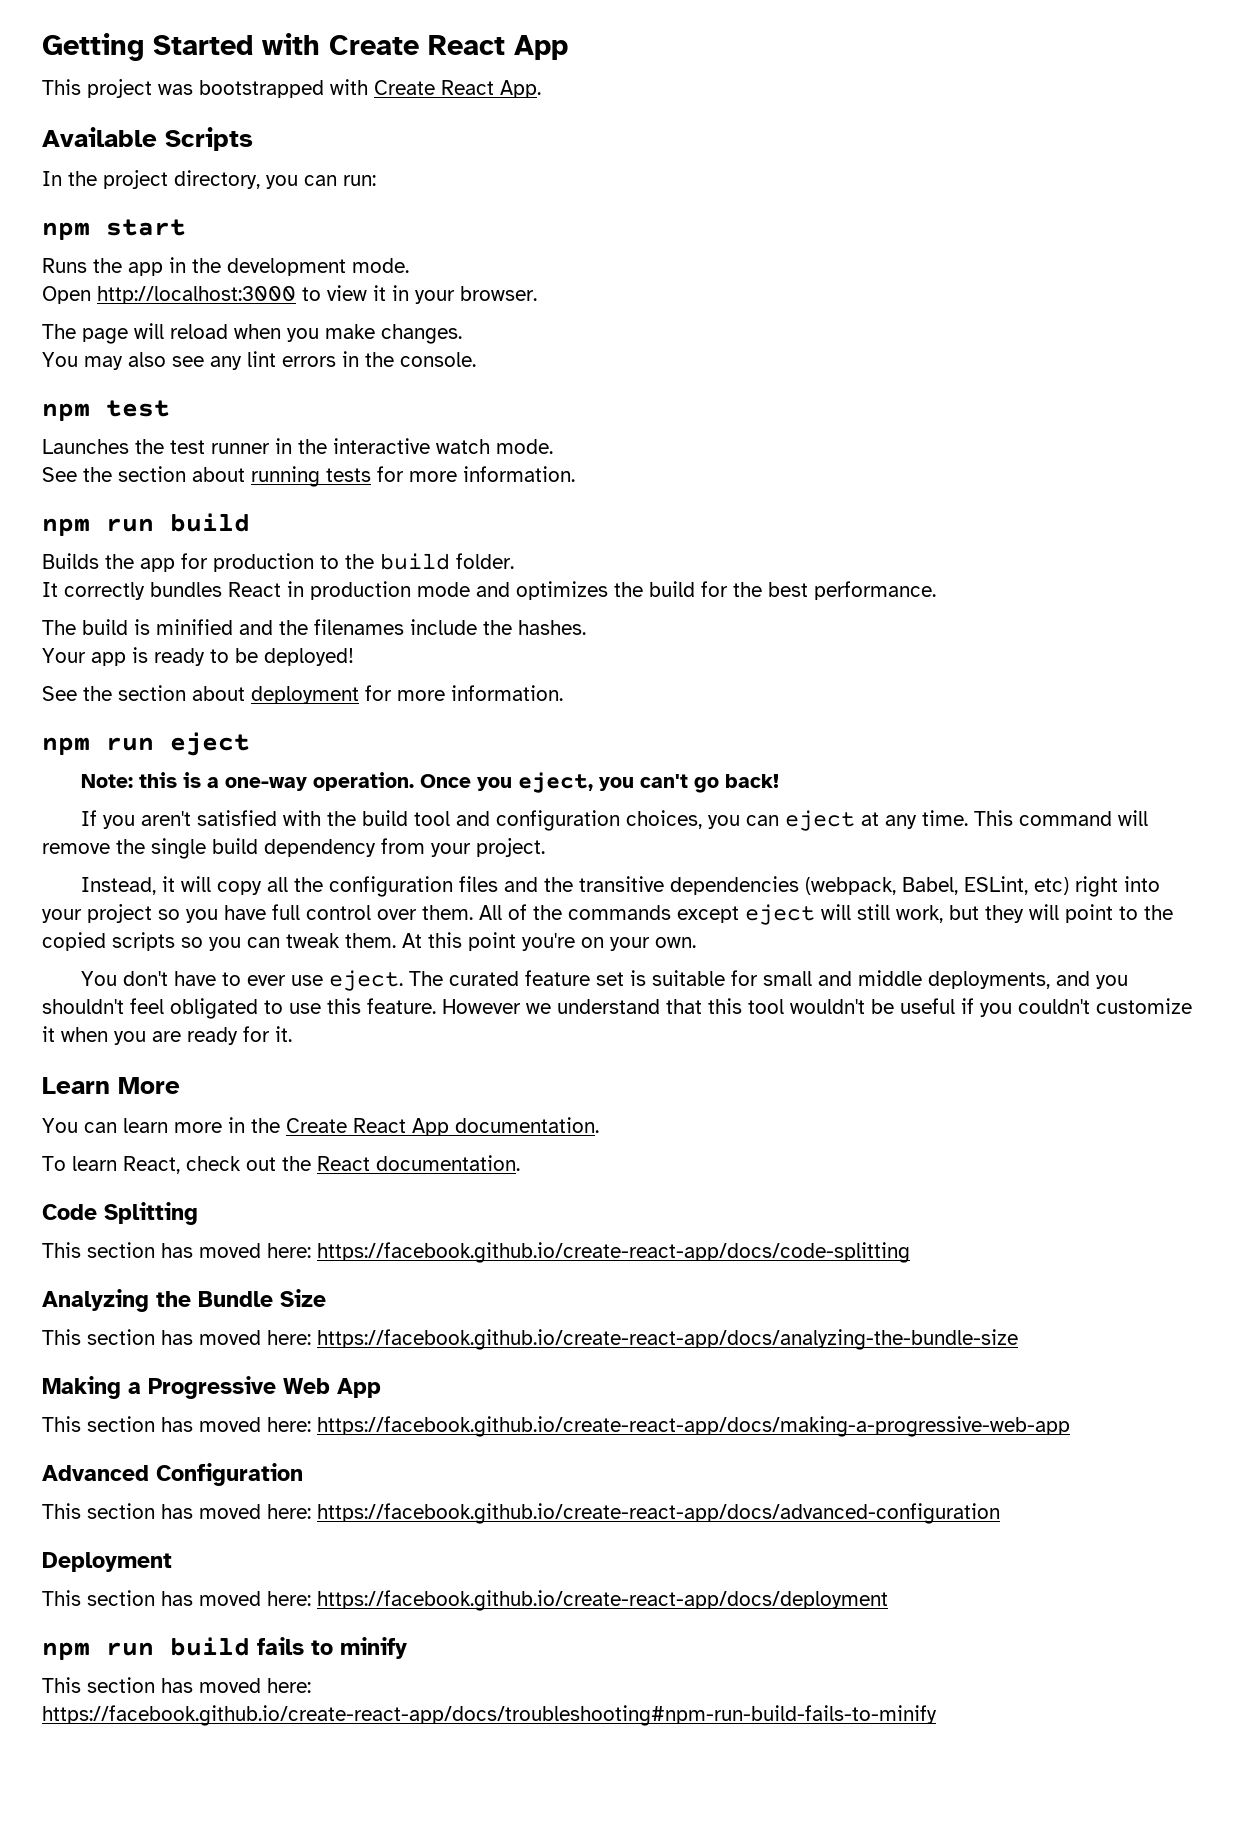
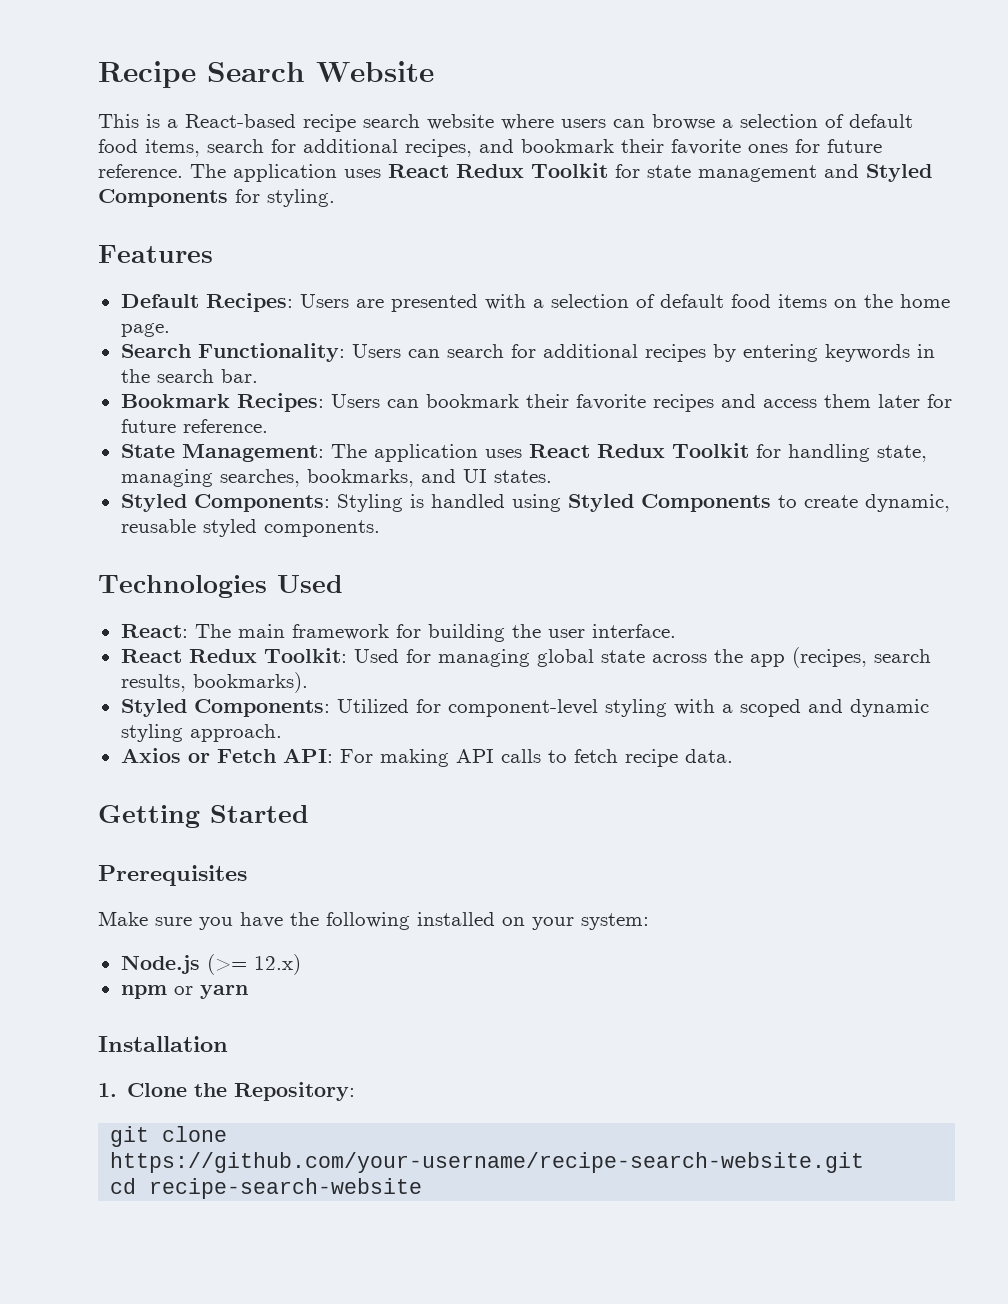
- Getting Started with Create React App
- This project was bootstrapped with Create React App.
- Available Scripts
- In the project directory, you can run:
- npm start
- Runs the app in the development mode.
- Open http://localhost:3000 to view it in your browser.
- The page will reload when you make changes.
- You may also see any lint errors in the console.
- npm test
- Launches the test runner in the interactive watch mode.
- See the section about running tests for more information.
- npm run build
- Builds the app for production to the build folder.
- It correctly bundles React in production mode and optimizes the build for the best performance.
- The build is minified and the filenames include the hashes.
- Your app is ready to be deployed!
- See the section about deployment for more information.
- npm run eject
- Note: this is a one-way operation. Once you eject, you can't go back!
- If you aren't satisfied with the build tool and configuration choices, you can eject at any time. This command will remove the single build dependency from your project.
- Instead, it will copy all the configuration files and the transitive dependencies (webpack, Babel, ESLint, etc) right into your project so you have full control over them. All of the commands except eject will still work, but they will point to the copied scripts so you can tweak them. At this point you're on your own.
- You don't have to ever use eject. The curated feature set is suitable for small and middle deployments, and you shouldn't feel obligated to use this feature. However we understand that this tool wouldn't be useful if you couldn't customize it when you are ready for it.
- Learn More
- You can learn more in the Create React App documentation.
- To learn React, check out the React documentation.
- Code Splitting
- This section has moved here: https://facebook.github.io/create-react-app/docs/code-splitting
- Analyzing the Bundle Size
- This section has moved here: https://facebook.github.io/create-react-app/docs/analyzing-the-bundle-size
- Making a Progressive Web App
- This section has moved here: https://facebook.github.io/create-react-app/docs/making-a-progressive-web-app
- Advanced Configuration
- This section has moved here: https://facebook.github.io/create-react-app/docs/advanced-configuration
- Deployment
- This section has moved here: https://facebook.github.io/create-react-app/docs/deployment
- npm run build fails to minify
- This section has moved here: https://facebook.github.io/create-react-app/docs/troubleshooting#npm-run-build-fails-to-minify
+ Recipe Search Website
+ This is a React-based recipe search website where users can browse a selection of default food items, search for additional recipes, and bookmark their favorite ones for future reference. The application uses React Redux Toolkit for state management and Styled Components for styling.
+ Features
+ Default Recipes: Users are presented with a selection of default food items on the home page.
+ Search Functionality: Users can search for additional recipes by entering keywords in the search bar.
+ Bookmark Recipes: Users can bookmark their favorite recipes and access them later for future reference.
+ State Management: The application uses React Redux Toolkit for handling state, managing searches, bookmarks, and UI states.
+ Styled Components: Styling is handled using Styled Components to create dynamic, reusable styled components.
+ Technologies Used
+ React: The main framework for building the user interface.
+ React Redux Toolkit: Used for managing global state across the app (recipes, search results, bookmarks).
+ Styled Components: Utilized for component-level styling with a scoped and dynamic styling approach.
+ Axios or Fetch API: For making API calls to fetch recipe data.
+ Getting Started
+ Prerequisites
+ Make sure you have the following installed on your system:
+ Node.js (>= 12.x)
+ npm or yarn
+ Installation
+ 1. Clone the Repository:
+ git clone https://github.com/your-username/recipe-search-website.git
+ cd recipe-search-website

